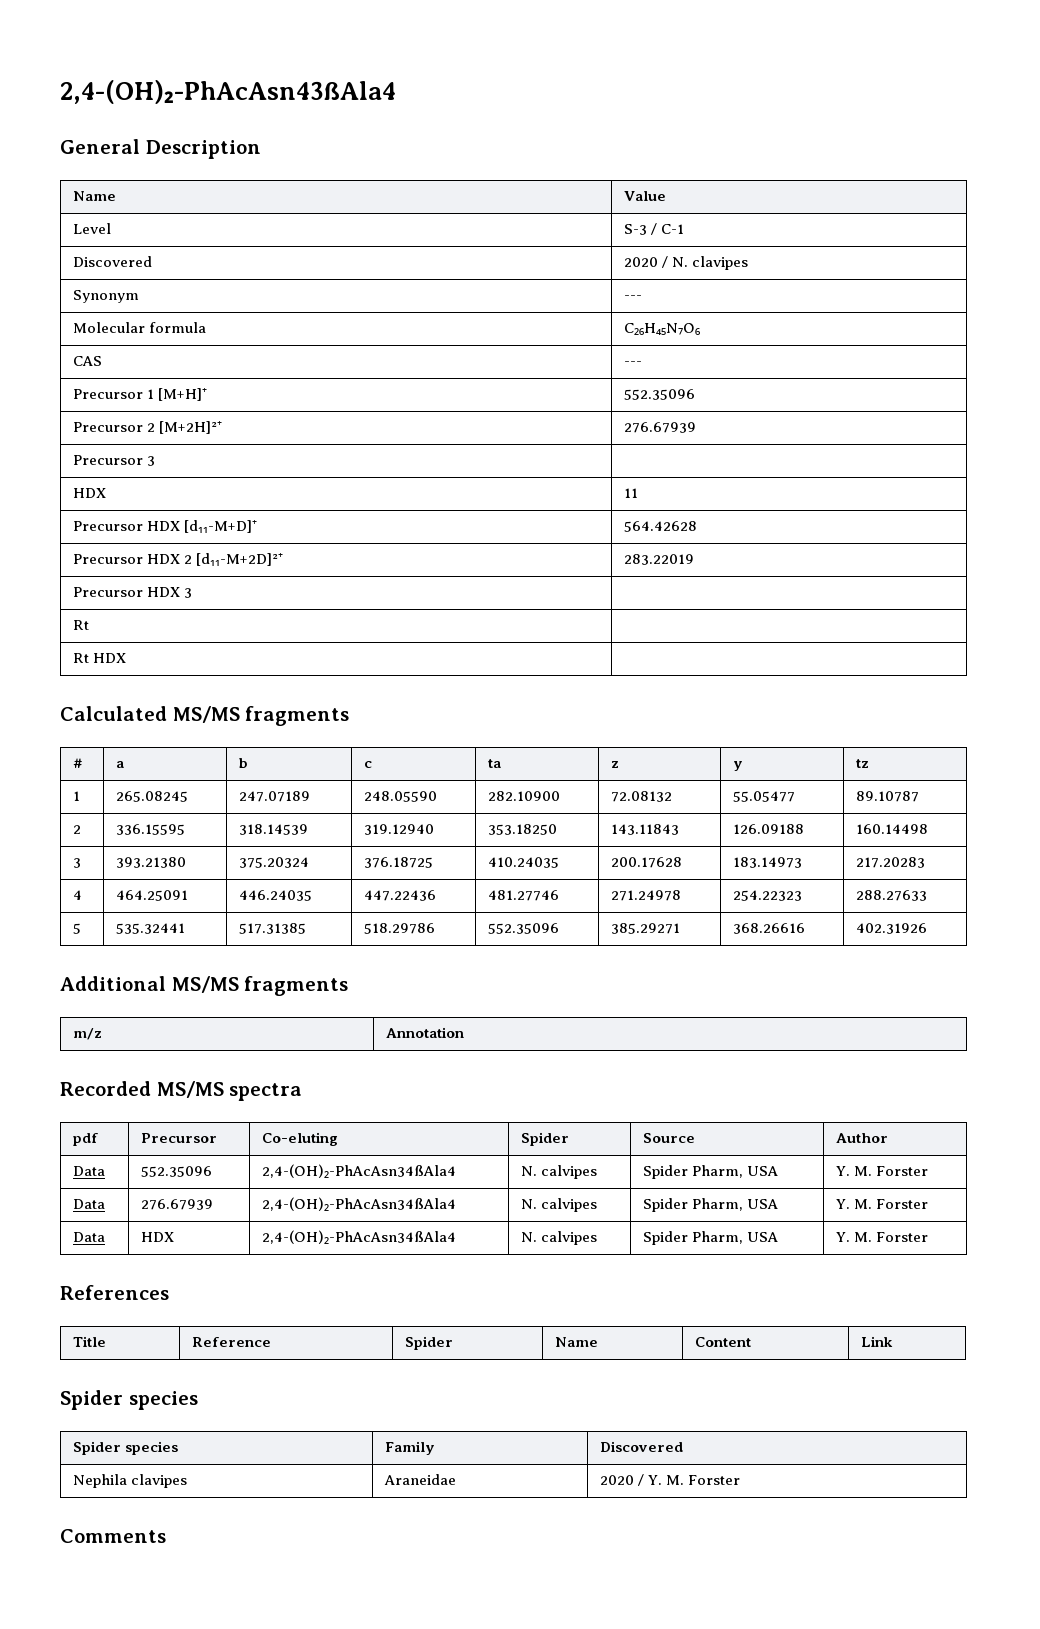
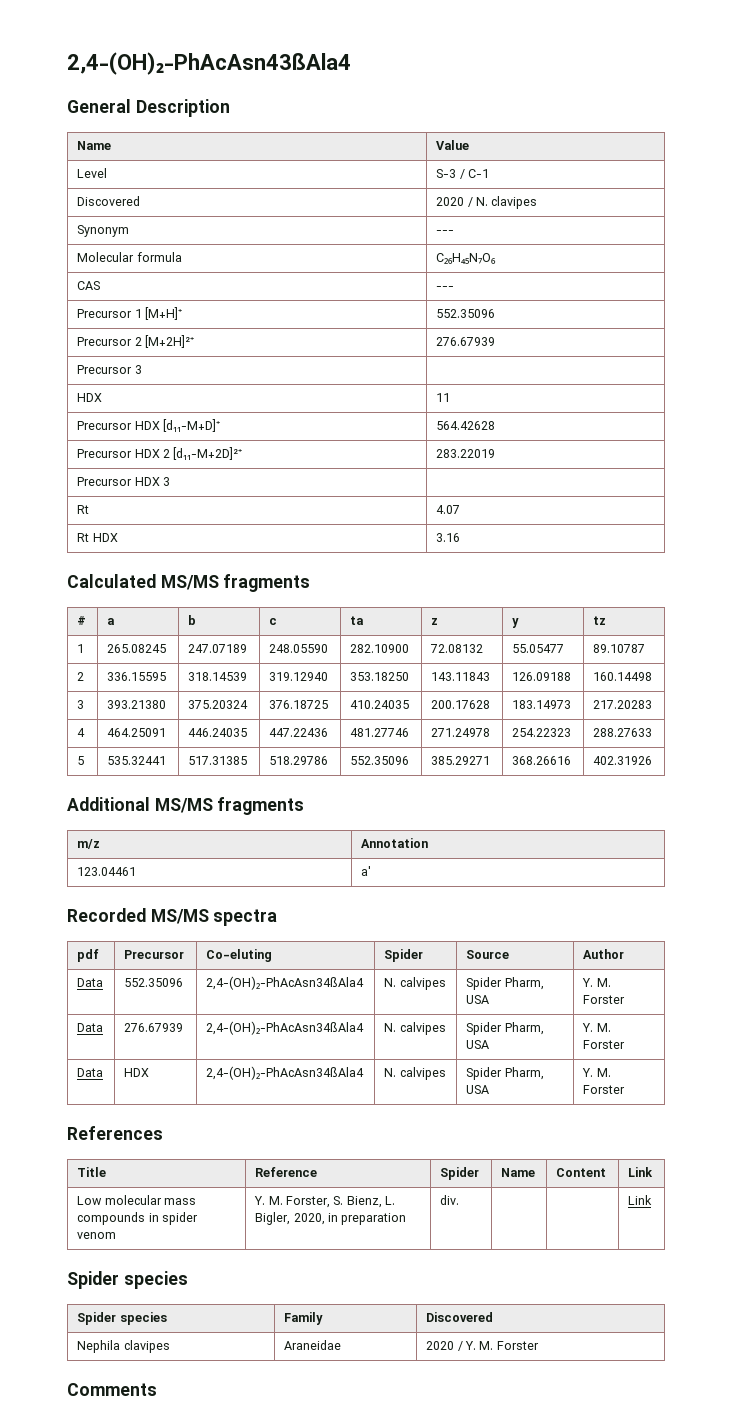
- Rt |
+ Rt | 4.07
- Rt HDX |
+ Rt HDX | 3.16
+ 123.04461 | a'
+ Low molecular mass compounds in spider venom | Y. M. Forster, S. Bienz, L. Bigler, 2020, in preparation | div. | | | Link

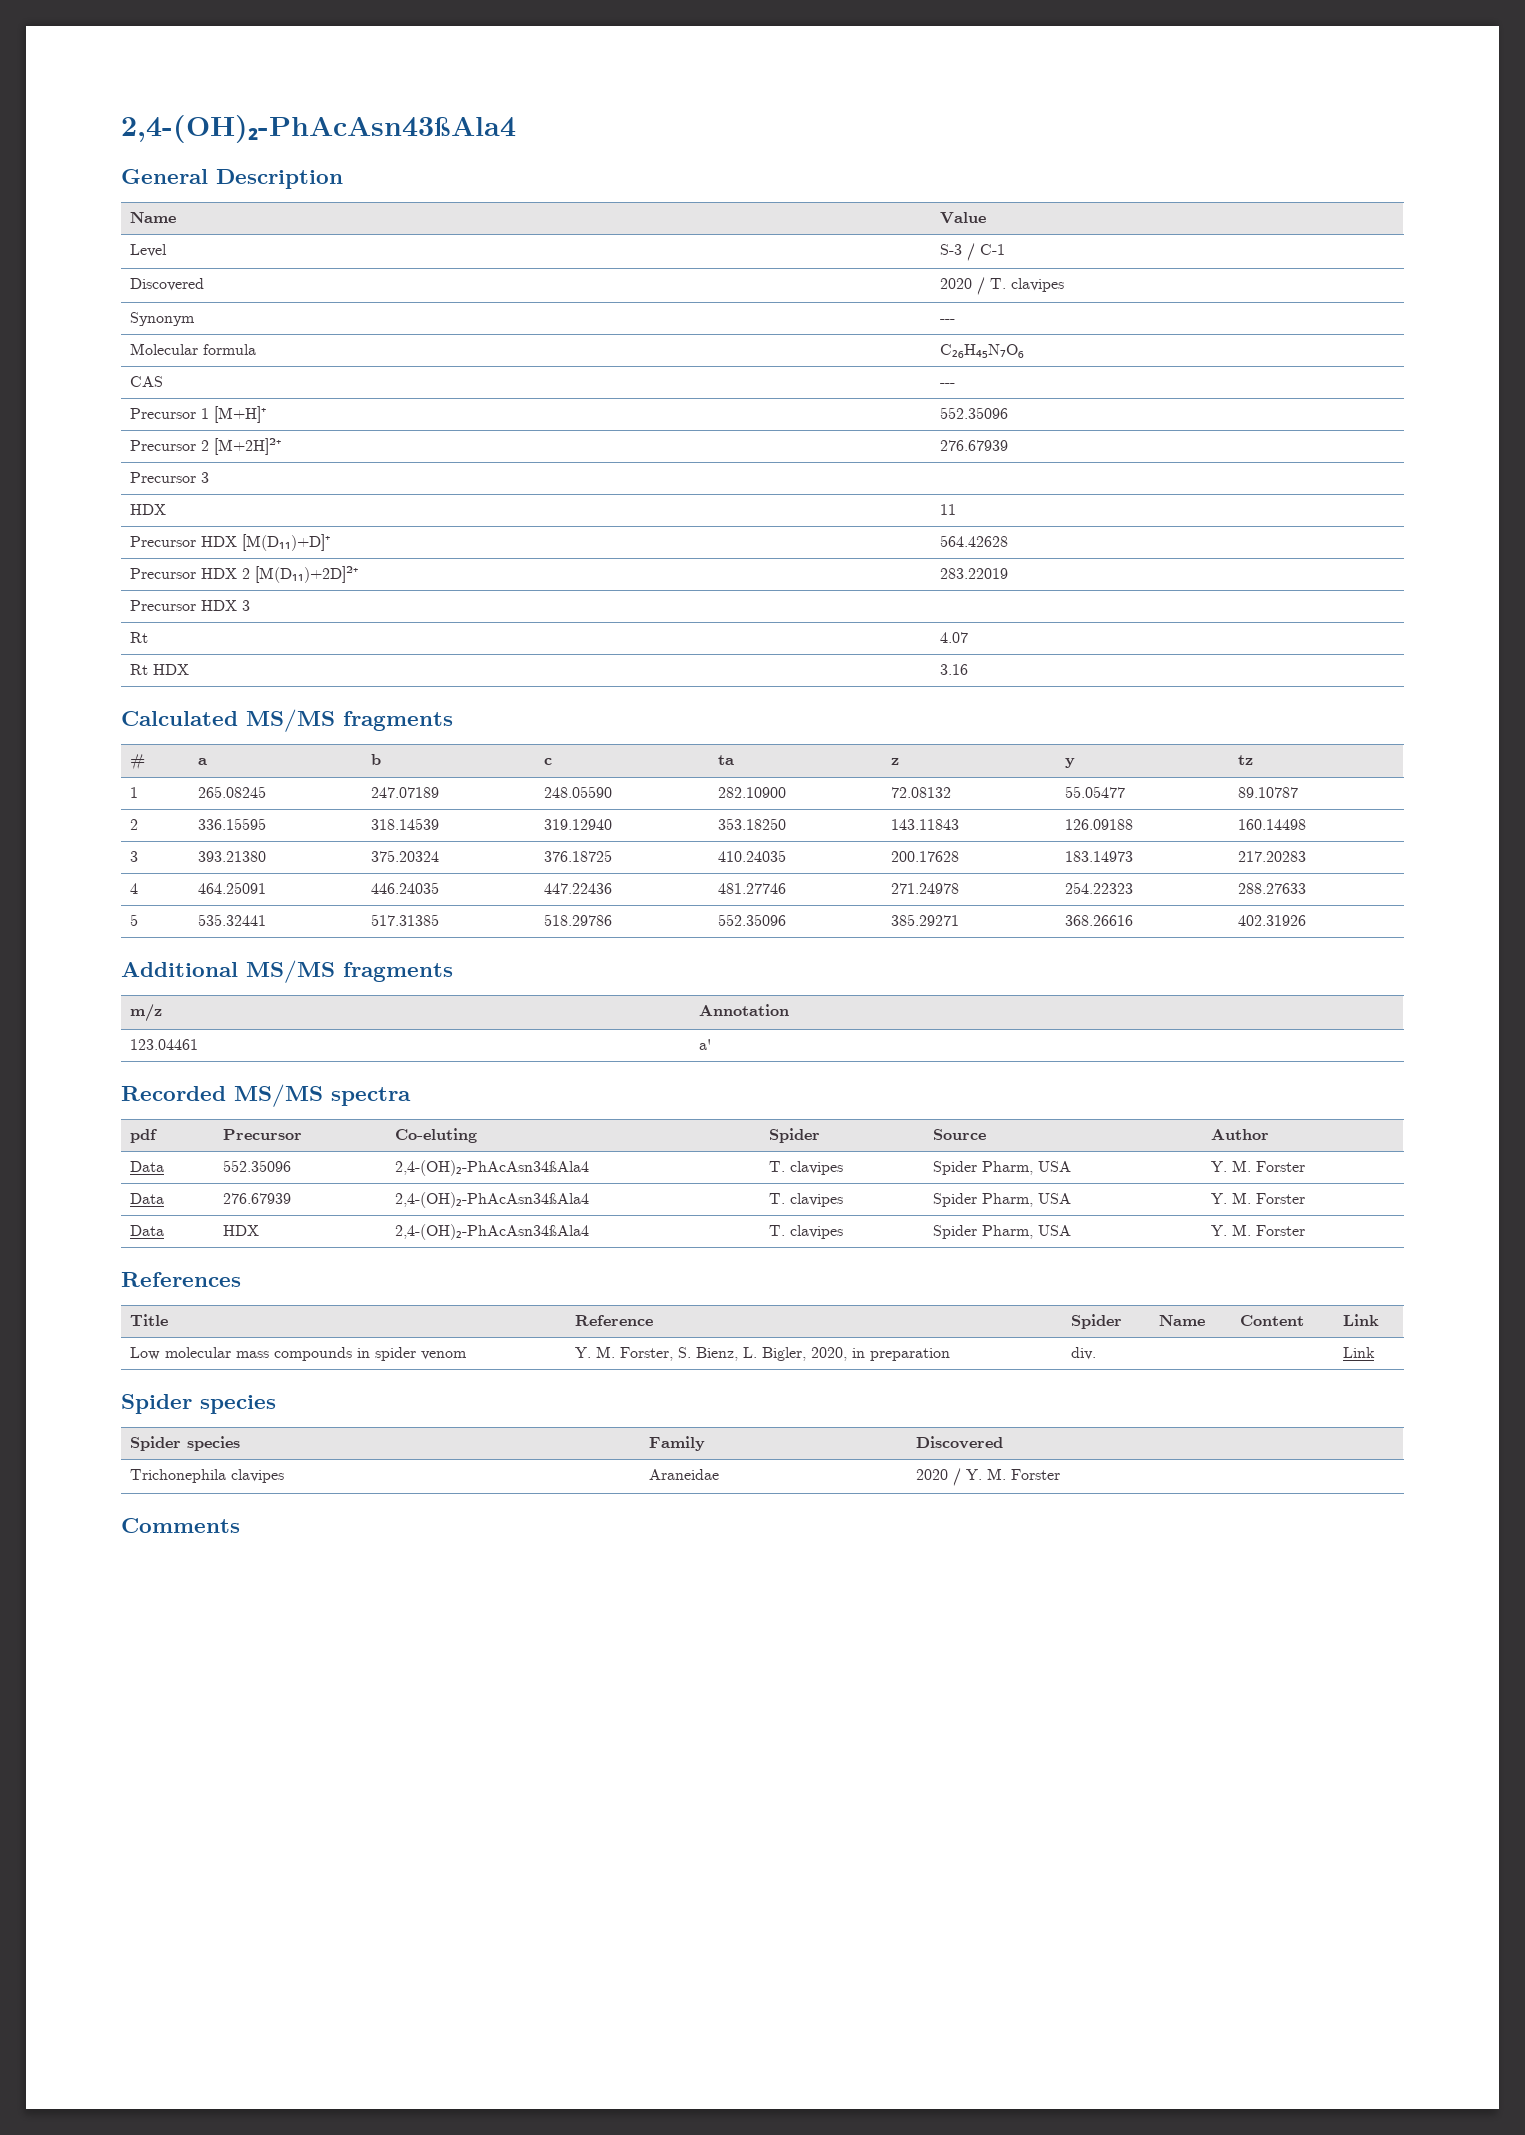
- Discovered | 2020 / N. clavipes
+ Discovered | 2020 / T. clavipes
- Precursor HDX [d₁₁-M+D]⁺ | 564.42628
+ Precursor HDX [M(D₁₁)+D]⁺ | 564.42628
- Precursor HDX 2 [d₁₁-M+2D]²⁺ | 283.22019
+ Precursor HDX 2 [M(D₁₁)+2D]²⁺ | 283.22019
- Data | 552.35096 | 2,4-(OH)₂-PhAcAsn34ßAla4 | N. calvipes | Spider Pharm, USA | Y. M. Forster
+ Data | 552.35096 | 2,4-(OH)₂-PhAcAsn34ßAla4 | T. clavipes | Spider Pharm, USA | Y. M. Forster
- Data | 276.67939 | 2,4-(OH)₂-PhAcAsn34ßAla4 | N. calvipes | Spider Pharm, USA | Y. M. Forster
+ Data | 276.67939 | 2,4-(OH)₂-PhAcAsn34ßAla4 | T. clavipes | Spider Pharm, USA | Y. M. Forster
- Data | HDX | 2,4-(OH)₂-PhAcAsn34ßAla4 | N. calvipes | Spider Pharm, USA | Y. M. Forster
+ Data | HDX | 2,4-(OH)₂-PhAcAsn34ßAla4 | T. clavipes | Spider Pharm, USA | Y. M. Forster
- Nephila clavipes | Araneidae | 2020 / Y. M. Forster
+ Trichonephila clavipes | Araneidae | 2020 / Y. M. Forster

